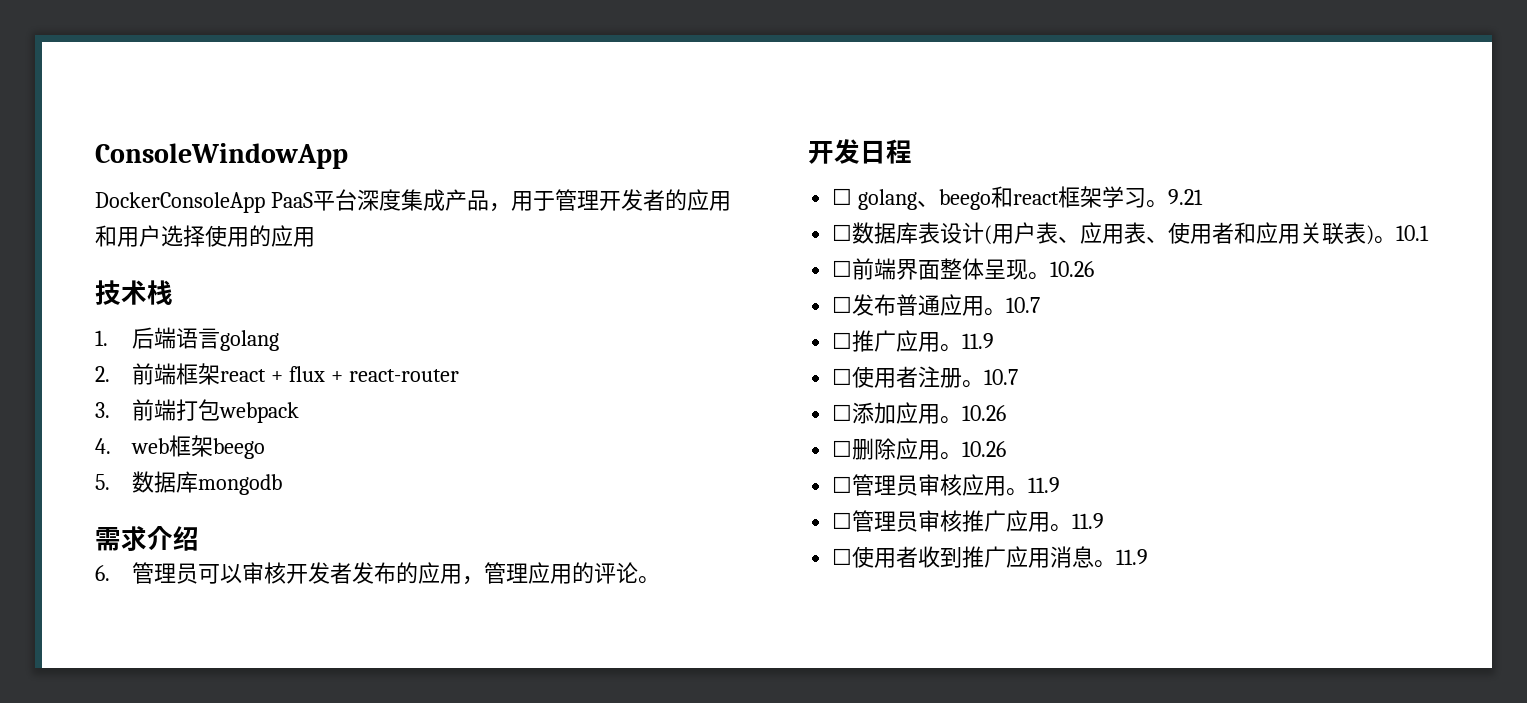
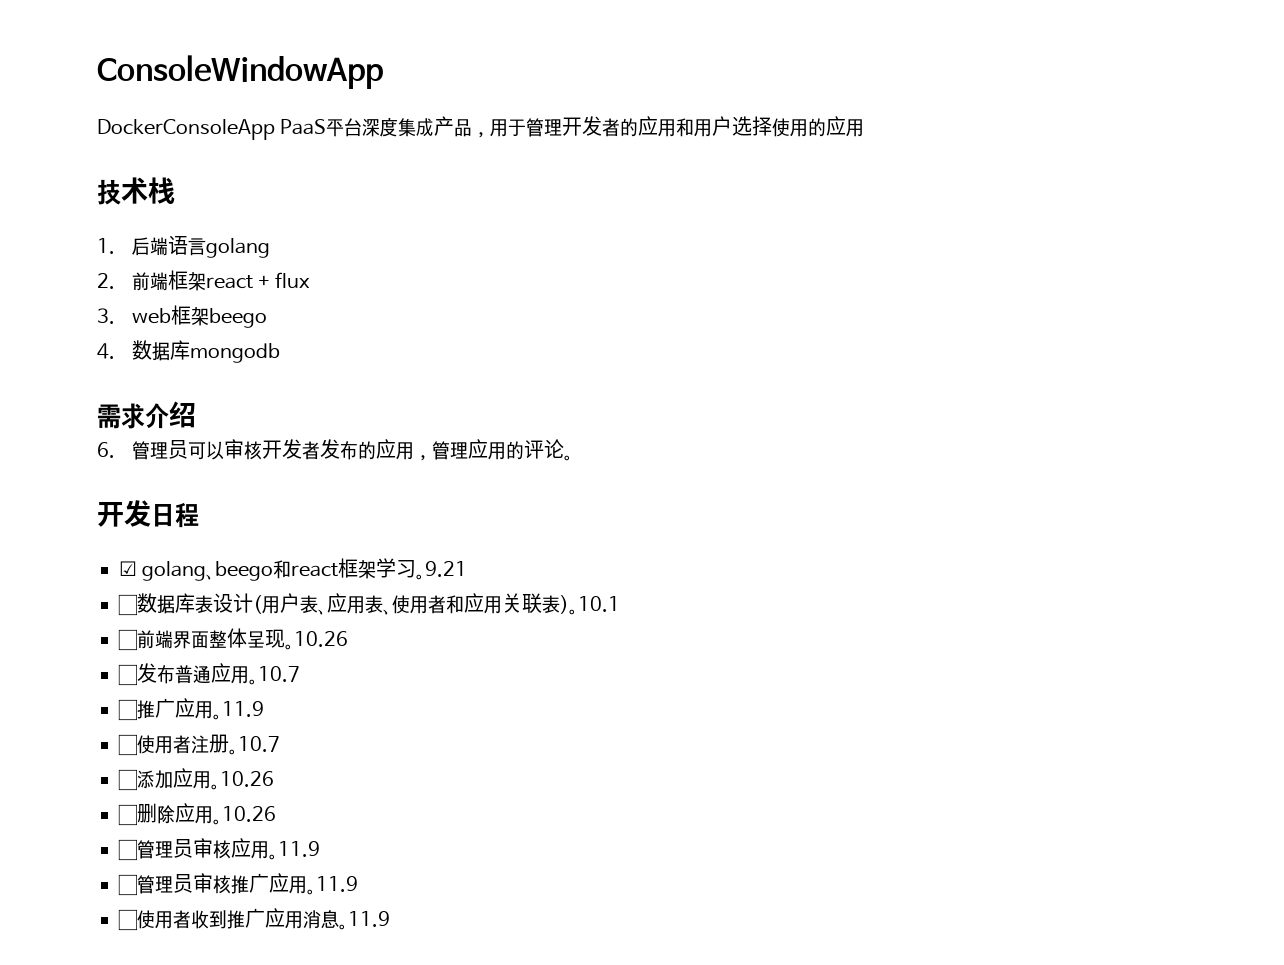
- 2.前端框架react + flux + react-router
- 3.前端打包webpack
- 4. web框架beego
+ 2.前端框架react + flux
+ 3. web框架beego
- 5.数据库mongodb
+ 4.数据库mongodb
- ☐ golang、beego和react框架学习。
+ ☑ golang、beego和react框架学习。

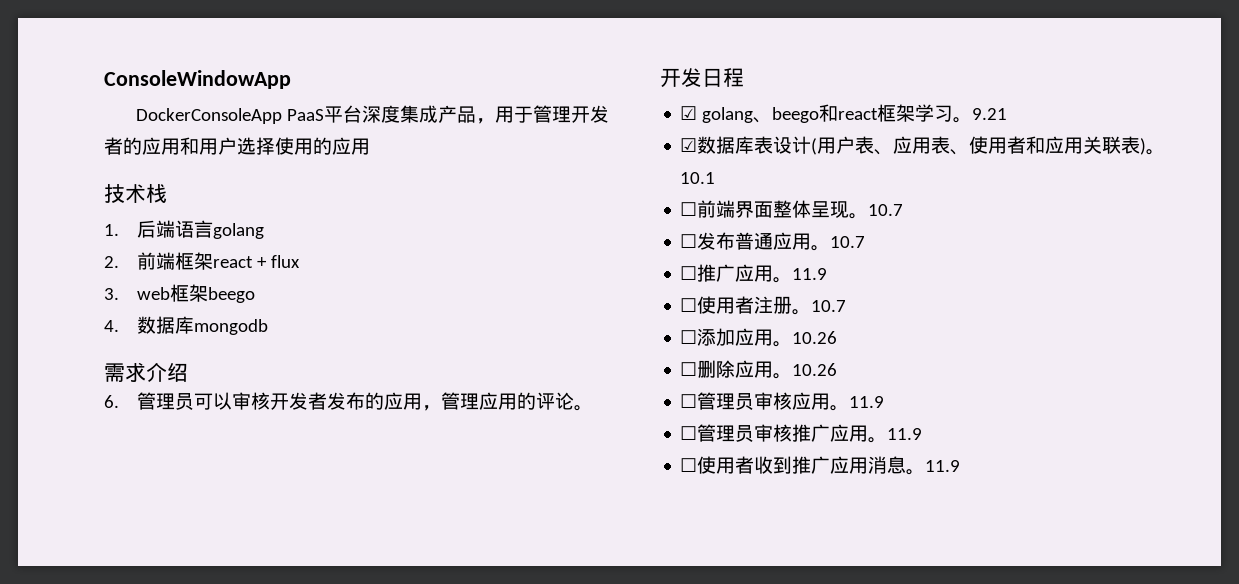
- ☐数据库表设计(用户表、应用表、使用者和应用关联表)。
+ ☑数据库表设计(用户表、应用表、使用者和应用关联表)。
- ☐前端界面整体呈现。10.26
+ ☐前端界面整体呈现。10.7

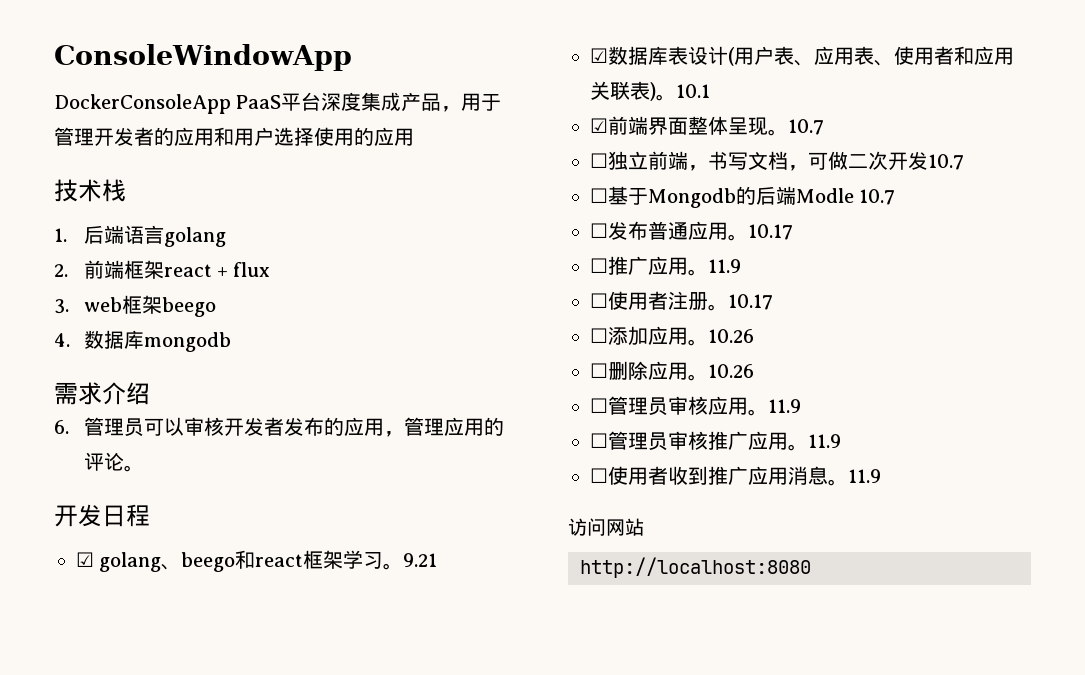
- ☐前端界面整体呈现。
+ ☑前端界面整体呈现。
+ ☐独立前端，书写文档，可做二次开发10.7
+ ☐基于Mongodb的后端Modle 10.7
- ☐发布普通应用。10.7
+ ☐发布普通应用。10.17
- ☐使用者注册。10.7
+ ☐使用者注册。10.17
+ 访问网站
+ http://localhost:8080

